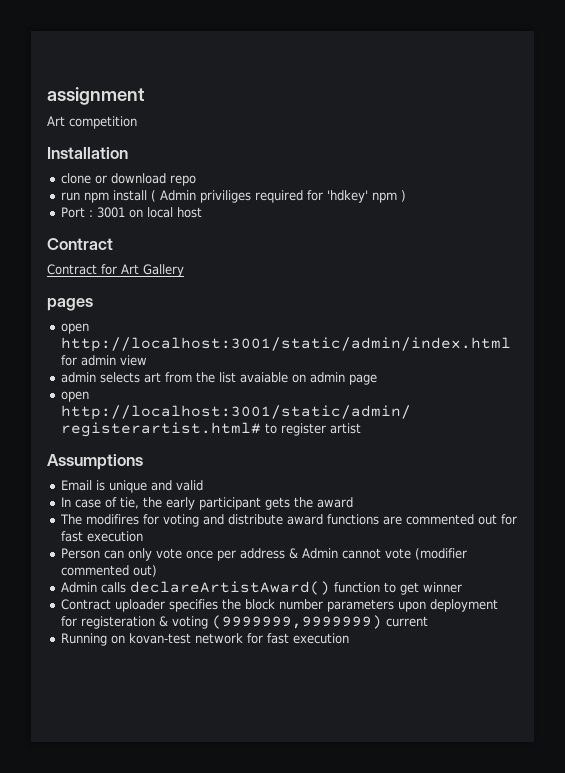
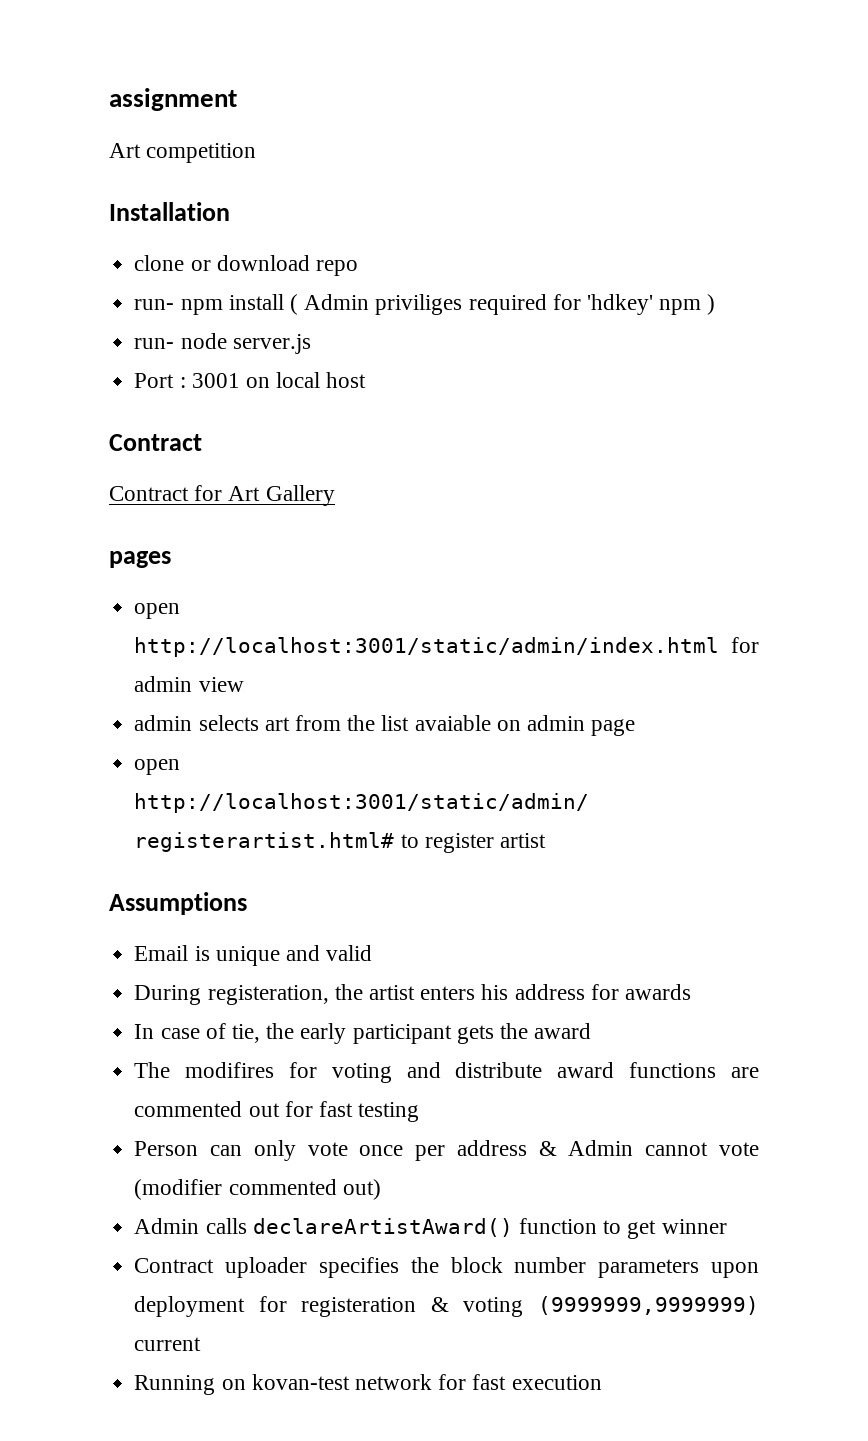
- run npm install ( Admin priviliges required for 'hdkey' npm )
+ run- npm install ( Admin priviliges required for 'hdkey' npm )
+ run- node server.js
+ During registeration, the artist enters his address for awards
- The modifires for voting and distribute award functions are commented out for fast execution
+ The modifires for voting and distribute award functions are commented out for fast testing

